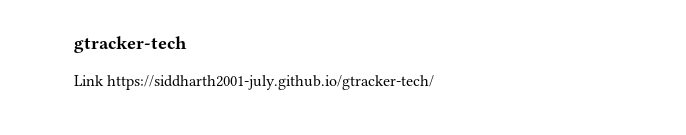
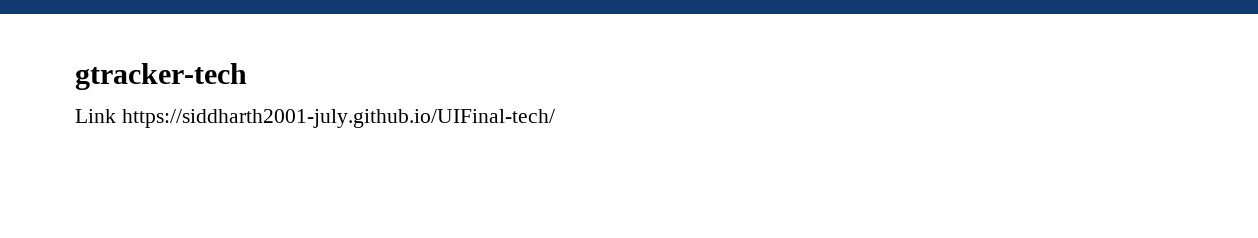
- Link https://siddharth2001-july.github.io/gtracker-tech/
+ Link https://siddharth2001-july.github.io/UIFinal-tech/

